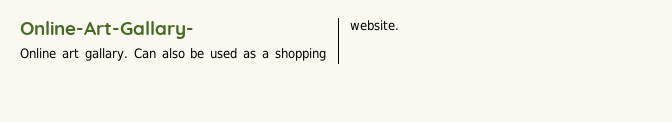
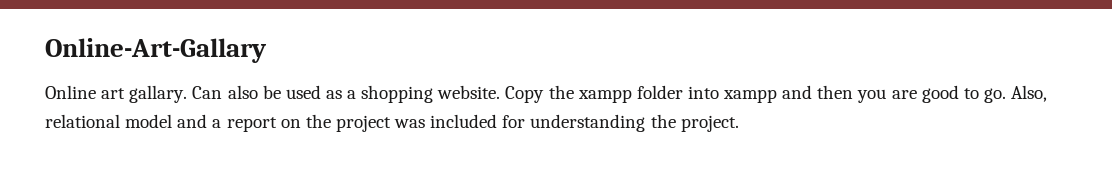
- Online-Art-Gallary-
+ Online-Art-Gallary
+ Copy the xampp folder into xampp and then you are good to go. Also, relational model and a report on the project was included for understanding the project.

